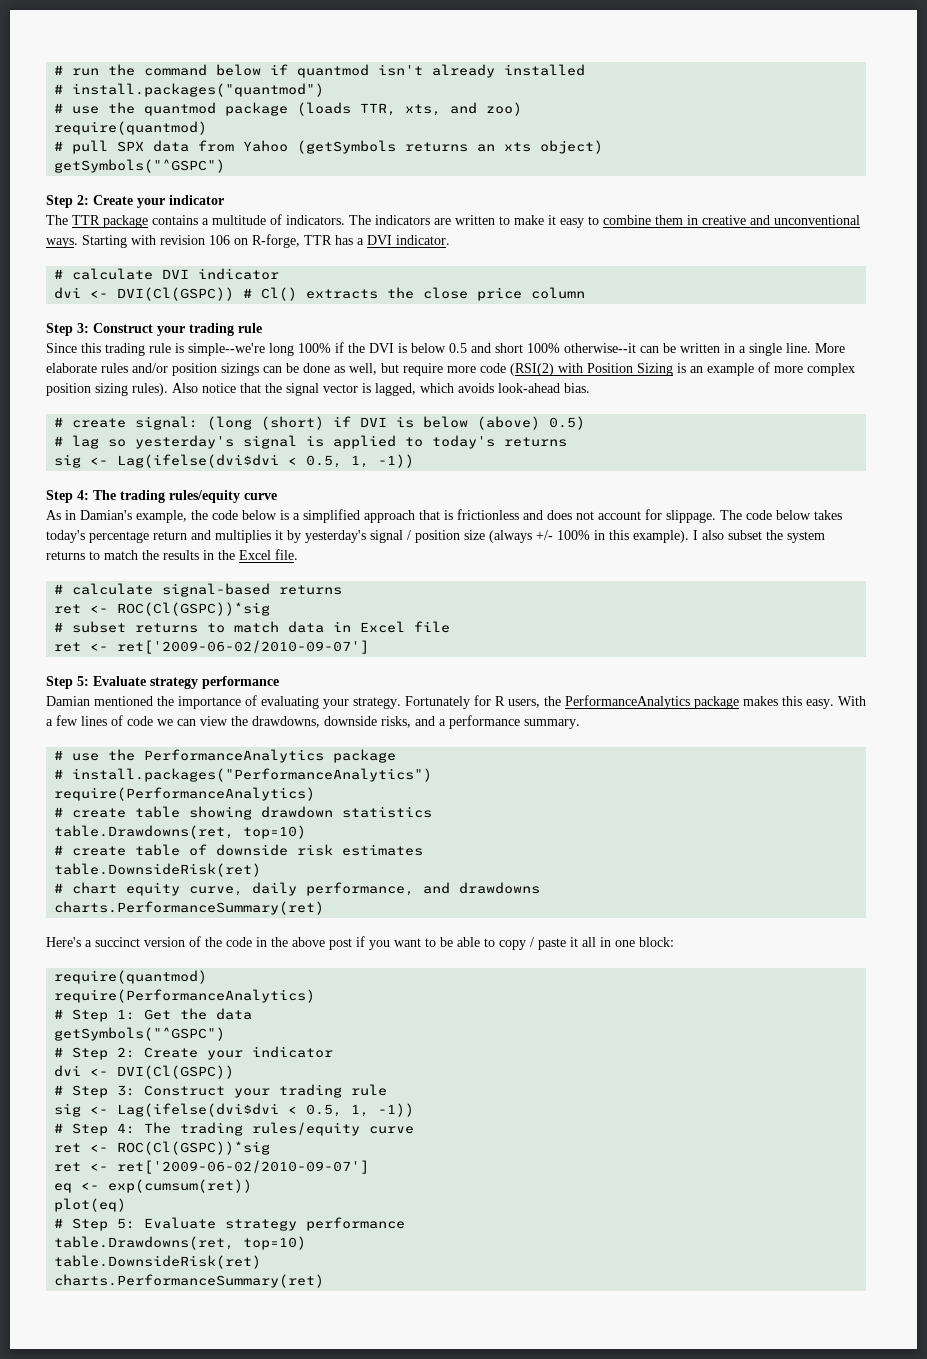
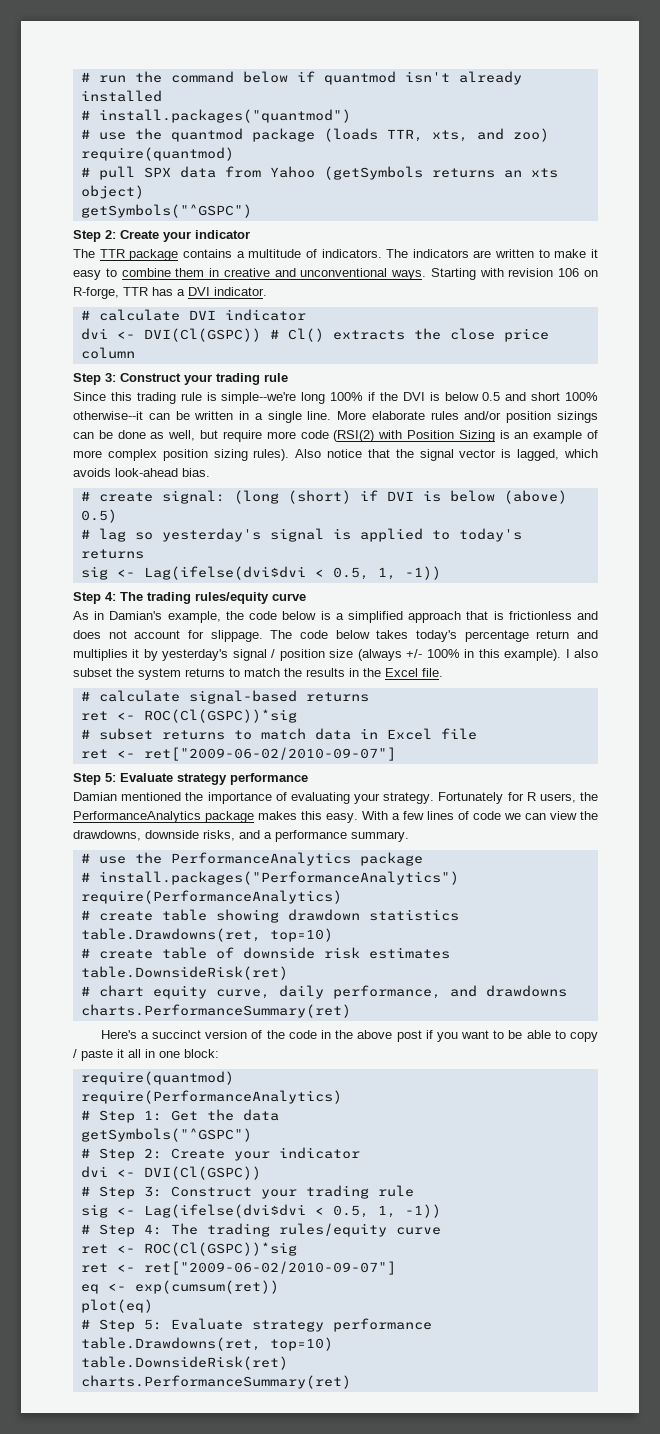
  # subset returns to match data in Excel file
- ret <- ret['2009-06-02/2010-09-07']
+ ret <- ret["2009-06-02/2010-09-07"]
  # Step 4: The trading rules/equity curve
  ret <- ROC(Cl(GSPC))*sig
- ret <- ret['2009-06-02/2010-09-07']
+ ret <- ret["2009-06-02/2010-09-07"]

